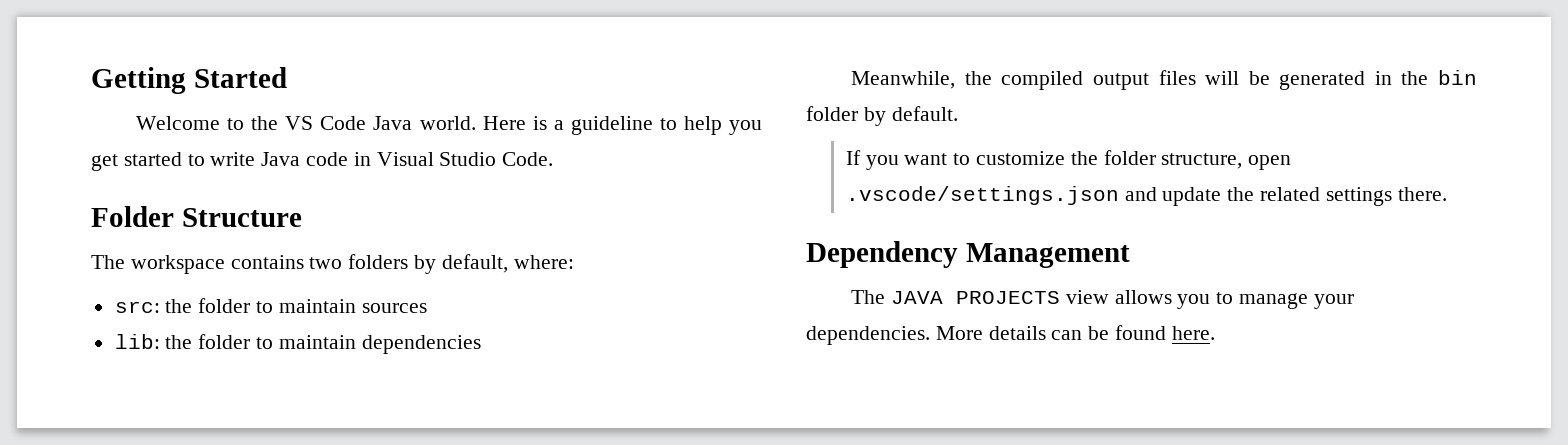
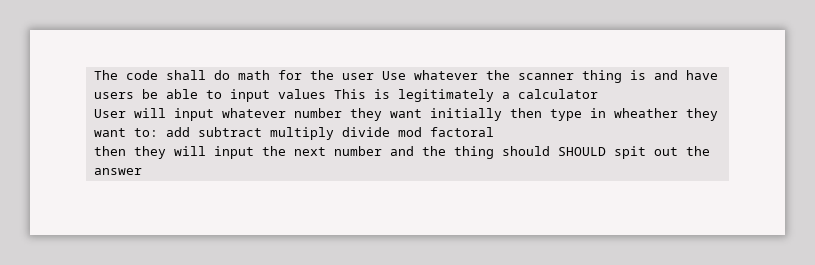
- Getting Started
- Welcome to the VS Code Java world. Here is a guideline to help you get started to write Java code in Visual Studio Code.
- Folder Structure
- The workspace contains two folders by default, where:
- src: the folder to maintain sources
- lib: the folder to maintain dependencies
- Meanwhile, the compiled output files will be generated in the bin folder by default.
- If you want to customize the folder structure, open .vscode/settings.json and update the related settings there.
- Dependency Management
- The JAVA PROJECTS view allows you to manage your dependencies. More details can be found here.
+ The code shall do math for the user Use whatever the scanner thing is and have users be able to input values This is legitimately a calculator
+ User will input whatever number they want initially then type in wheather they want to: add subtract multiply divide mod factoral
+ then they will input the next number and the thing should SHOULD spit out the answer

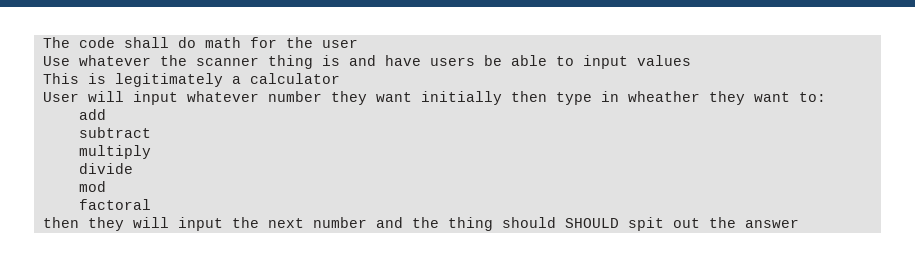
- The code shall do math for the user Use whatever the scanner thing is and have users be able to input values This is legitimately a calculator
+ The code shall do math for the user
+ Use whatever the scanner thing is and have users be able to input values
+ This is legitimately a calculator
- User will input whatever number they want initially then type in wheather they want to: add subtract multiply divide mod factoral
+ User will input whatever number they want initially then type in wheather they want to:
+ add
+ subtract
+ multiply
+ divide
+ mod
+ factoral

